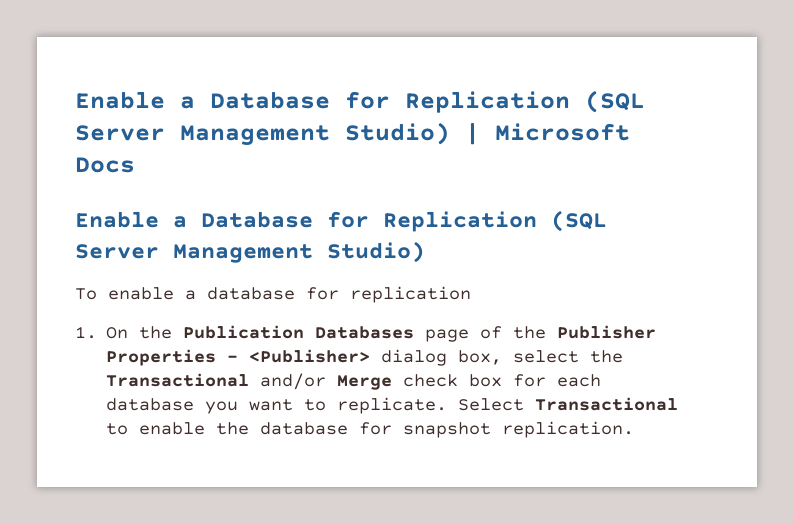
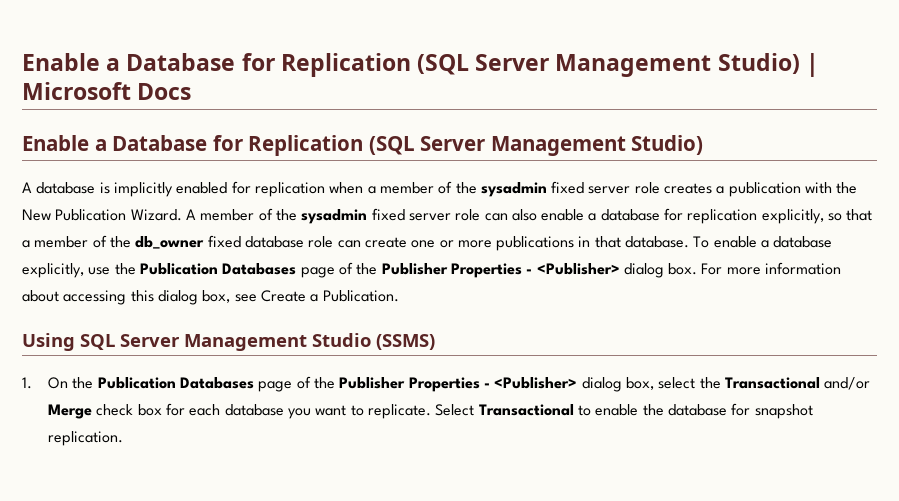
- To enable a database for replication
+ A database is implicitly enabled for replication when a member of the sysadmin fixed server role creates a publication with the New Publication Wizard. A member of the sysadmin fixed server role can also enable a database for replication explicitly, so that a member of the db_owner fixed database role can create one or more publications in that database. To enable a database explicitly, use the Publication Databases page of the Publisher Properties - <Publisher> dialog box. For more information about accessing this dialog box, see Create a Publication.
+ Using SQL Server Management Studio (SSMS)

